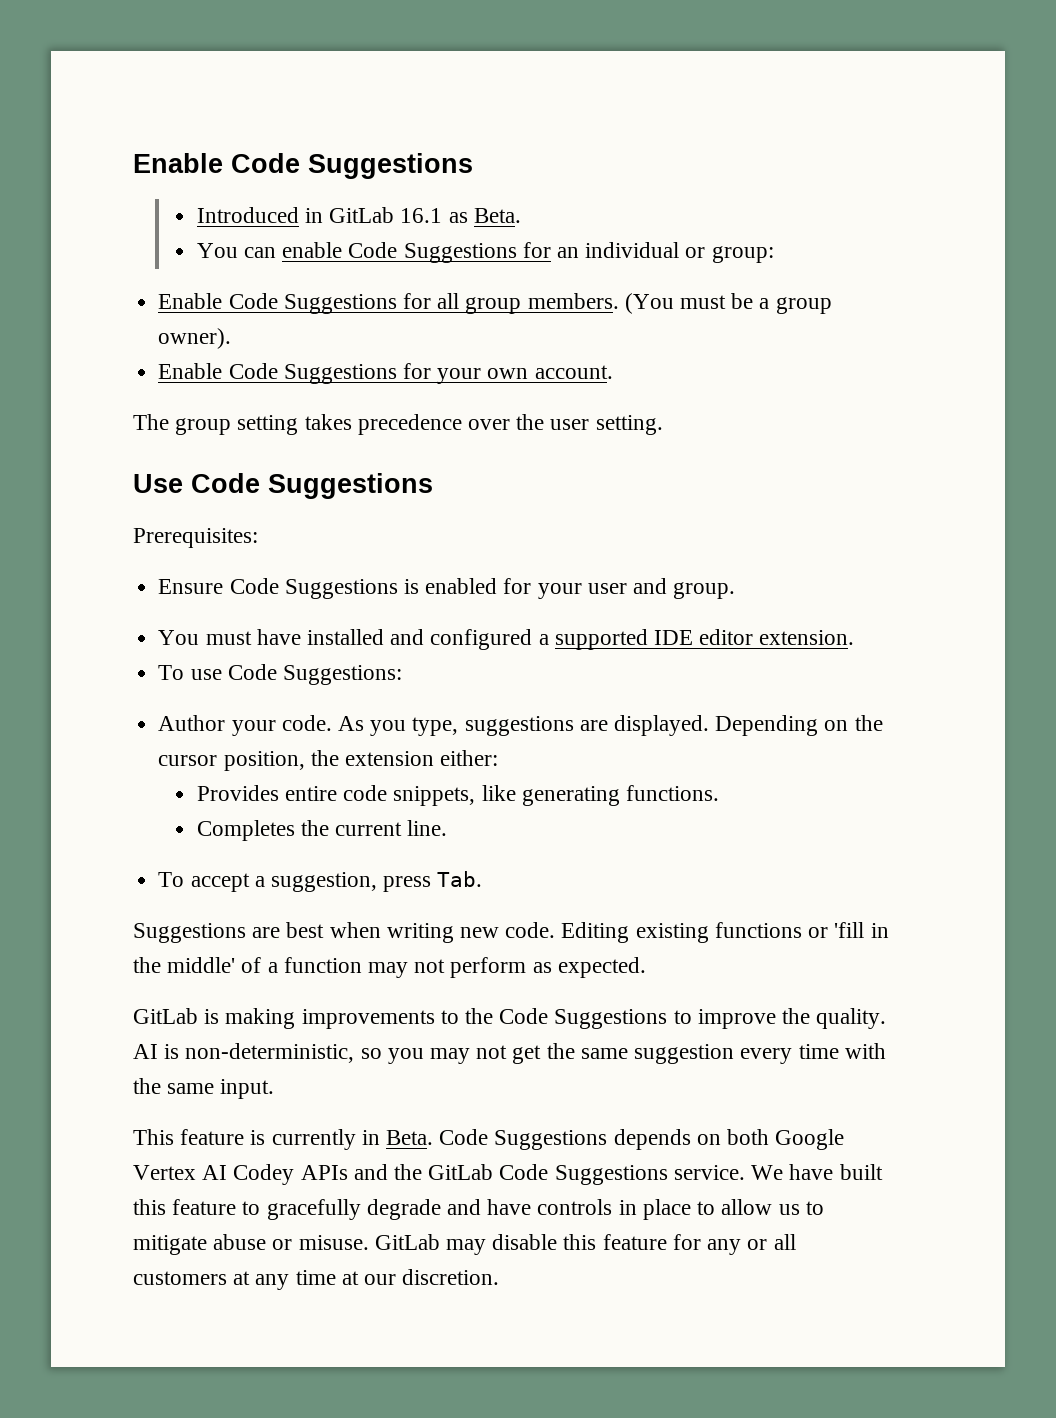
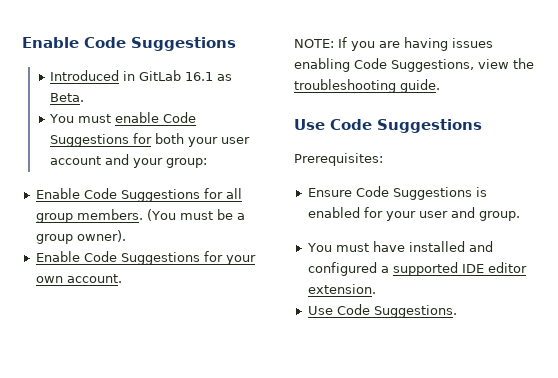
- You can enable Code Suggestions for an individual or group:
+ You must enable Code Suggestions for both your user account and your group:
- The group setting takes precedence over the user setting.
+ NOTE: If you are having issues enabling Code Suggestions, view the troubleshooting guide.
- To use Code Suggestions:
- Author your code. As you type, suggestions are displayed. Depending on the cursor position, the extension either:
- Provides entire code snippets, like generating functions.
- Completes the current line.
- To accept a suggestion, press Tab.
- Suggestions are best when writing new code. Editing existing functions or 'fill in the middle' of a function may not perform as expected.
- GitLab is making improvements to the Code Suggestions to improve the quality. AI is non-deterministic, so you may not get the same suggestion every time with the same input.
- This feature is currently in Beta. Code Suggestions depends on both Google Vertex AI Codey APIs and the GitLab Code Suggestions service. We have built this feature to gracefully degrade and have controls in place to allow us to mitigate abuse or misuse. GitLab may disable this feature for any or all customers at any time at our discretion.
+ Use Code Suggestions.

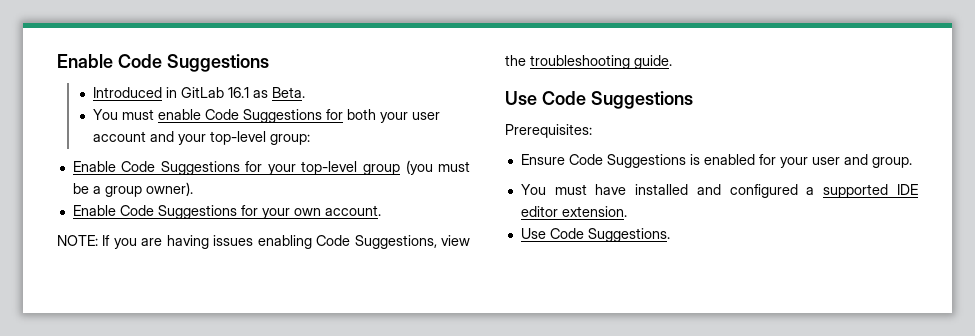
- You must enable Code Suggestions for both your user account and your group:
+ You must enable Code Suggestions for both your user account and your top-level group:
- Enable Code Suggestions for all group members. (You must be a group owner).
+ Enable Code Suggestions for your top-level group (you must be a group owner).

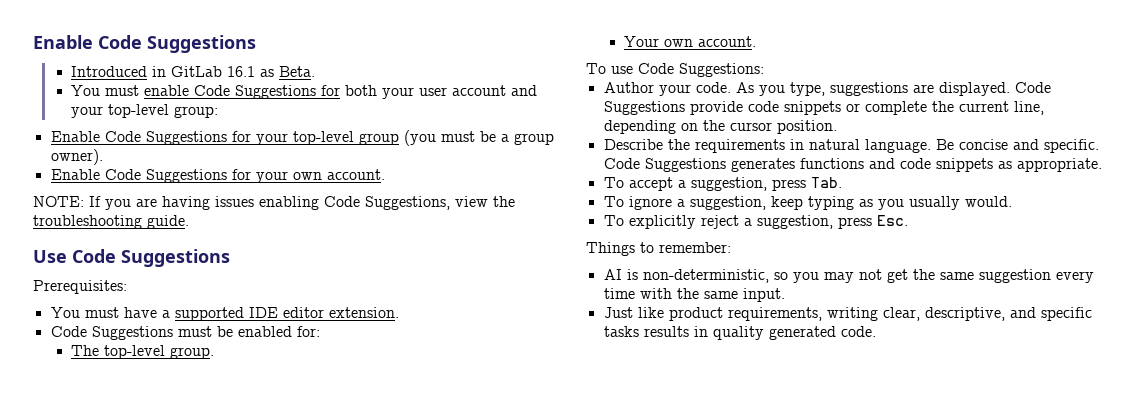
- Ensure Code Suggestions is enabled for your user and group.
- You must have installed and configured a supported IDE editor extension.
+ You must have a supported IDE editor extension.
- Use Code Suggestions.
+ Code Suggestions must be enabled for:
+ The top-level group.
+ Your own account.
+ To use Code Suggestions:
+ Author your code. As you type, suggestions are displayed. Code Suggestions provide code snippets or complete the current line, depending on the cursor position.
+ Describe the requirements in natural language. Be concise and specific. Code Suggestions generates functions and code snippets as appropriate.
+ To accept a suggestion, press Tab.
+ To ignore a suggestion, keep typing as you usually would.
+ To explicitly reject a suggestion, press Esc.
+ Things to remember:
+ AI is non-deterministic, so you may not get the same suggestion every time with the same input.
+ Just like product requirements, writing clear, descriptive, and specific tasks results in quality generated code.

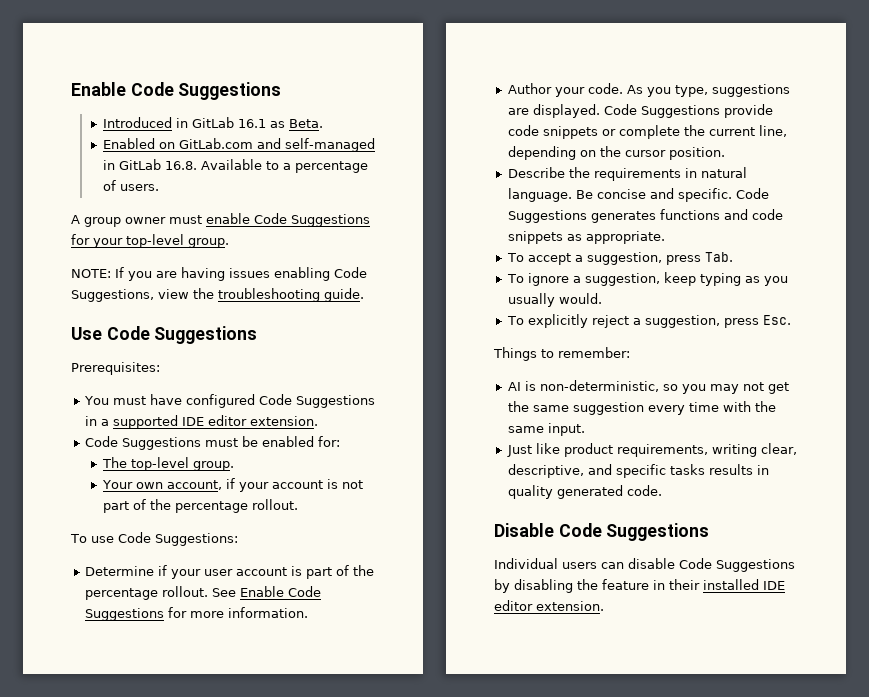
- You must enable Code Suggestions for both your user account and your top-level group:
- Enable Code Suggestions for your top-level group (you must be a group owner).
- Enable Code Suggestions for your own account.
+ Enabled on GitLab.com and self-managed in GitLab 16.8. Available to a percentage of users.
+ A group owner must enable Code Suggestions for your top-level group.
- You must have a supported IDE editor extension.
+ You must have configured Code Suggestions in a supported IDE editor extension.
- Your own account.
+ Your own account, if your account is not part of the percentage rollout.
  To use Code Suggestions:
+ Determine if your user account is part of the percentage rollout. See Enable Code Suggestions for more information.
+ Disable Code Suggestions
+ Individual users can disable Code Suggestions by disabling the feature in their installed IDE editor extension.

